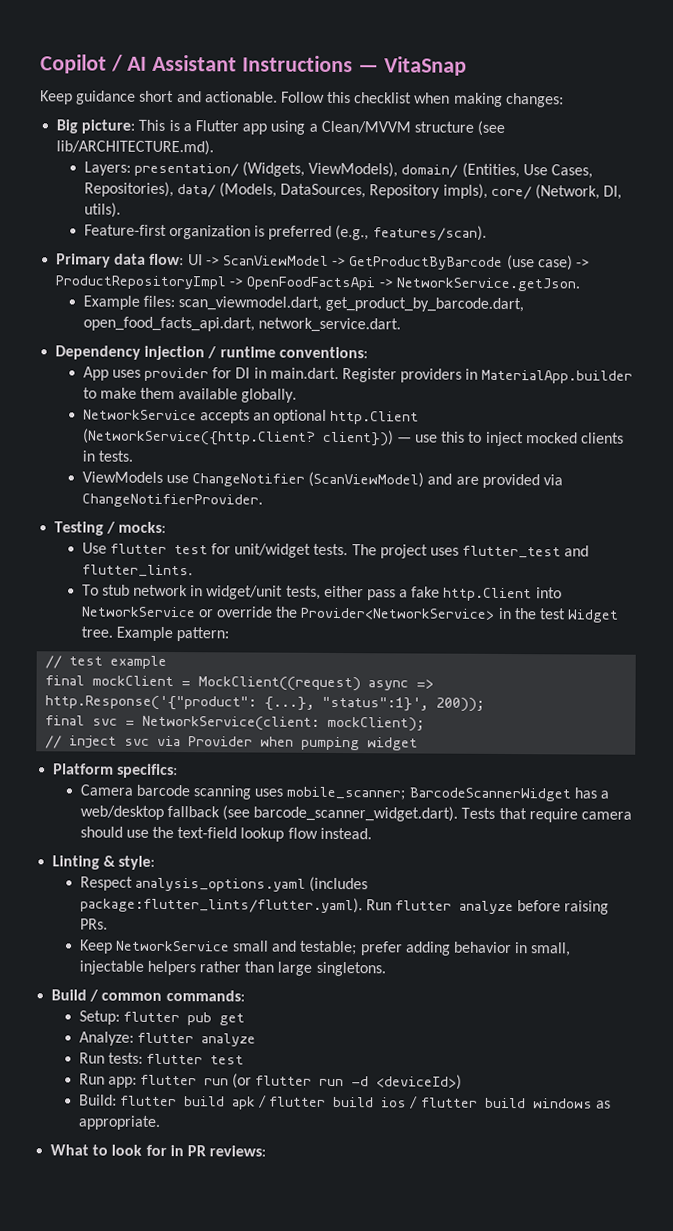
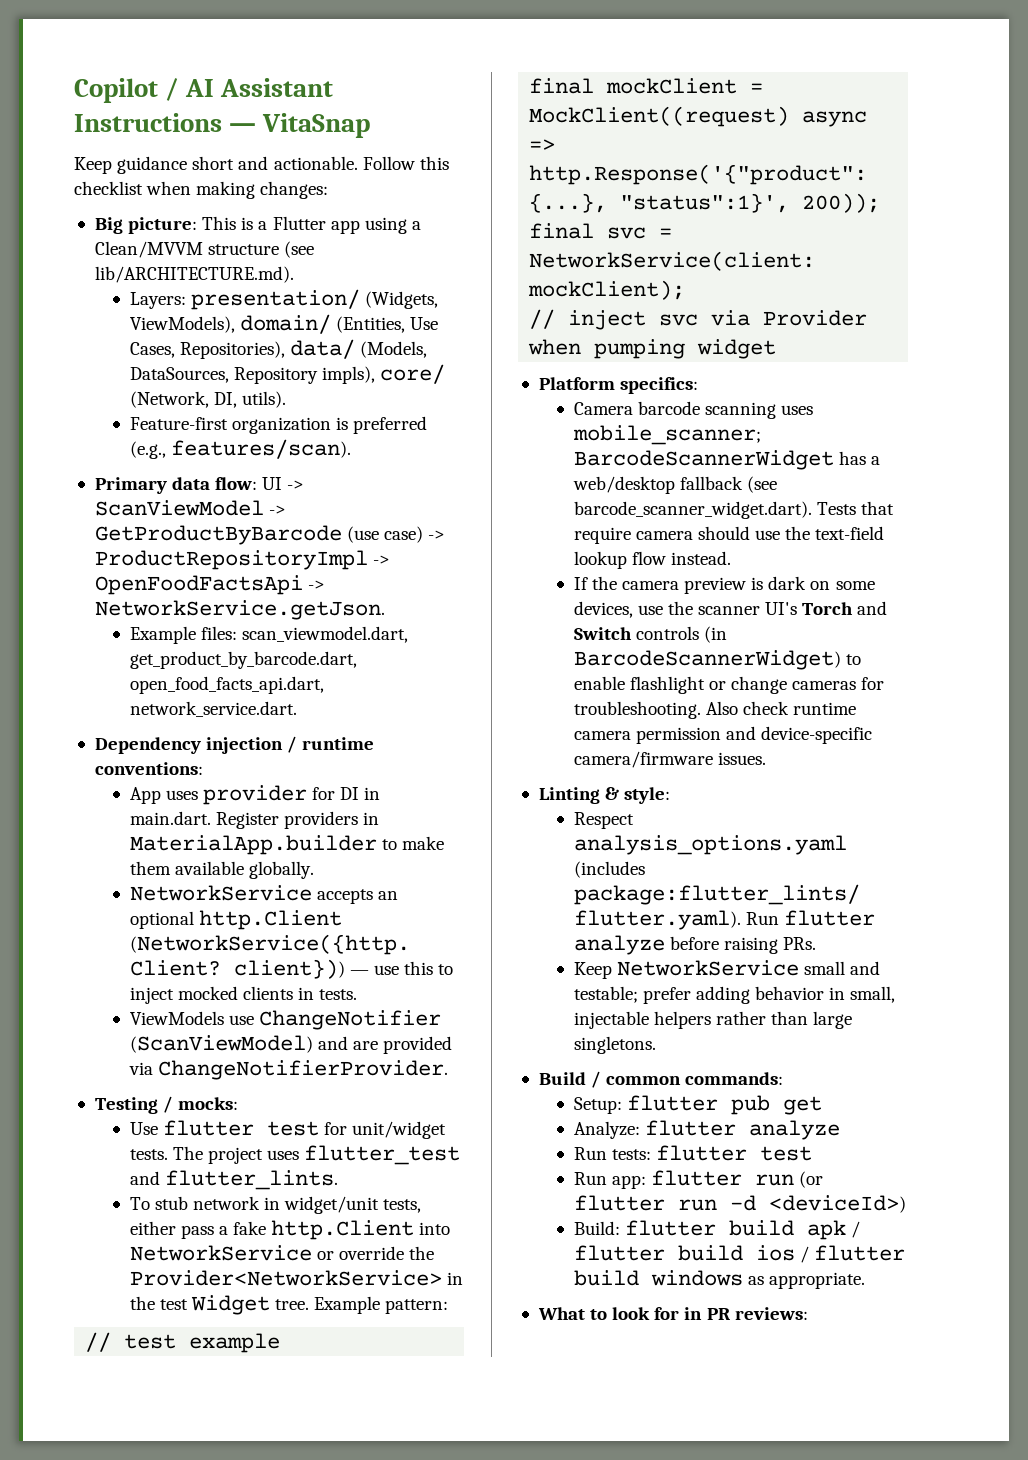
+ If the camera preview is dark on some devices, use the scanner UI's Torch and Switch controls (in BarcodeScannerWidget) to enable flashlight or change cameras for troubleshooting. Also check runtime camera permission and device-specific camera/firmware issues.

